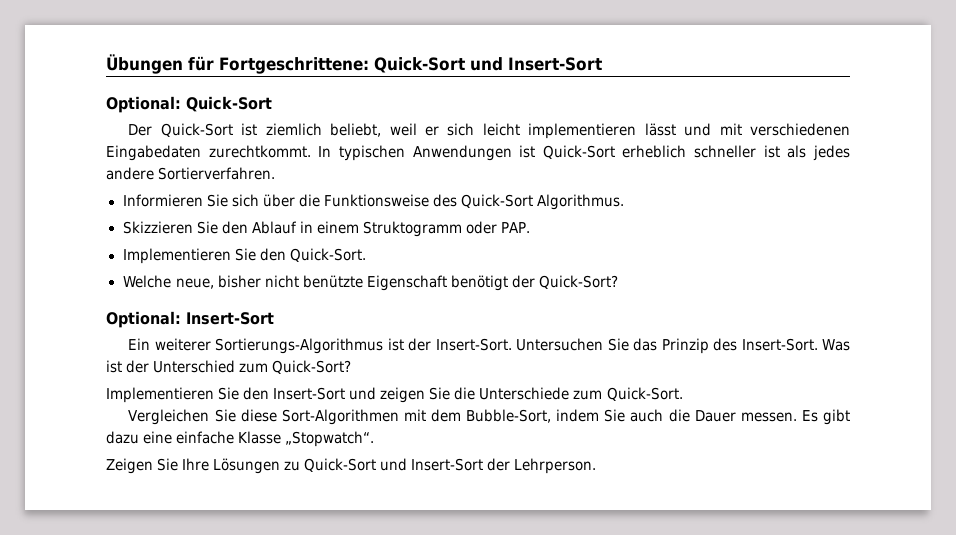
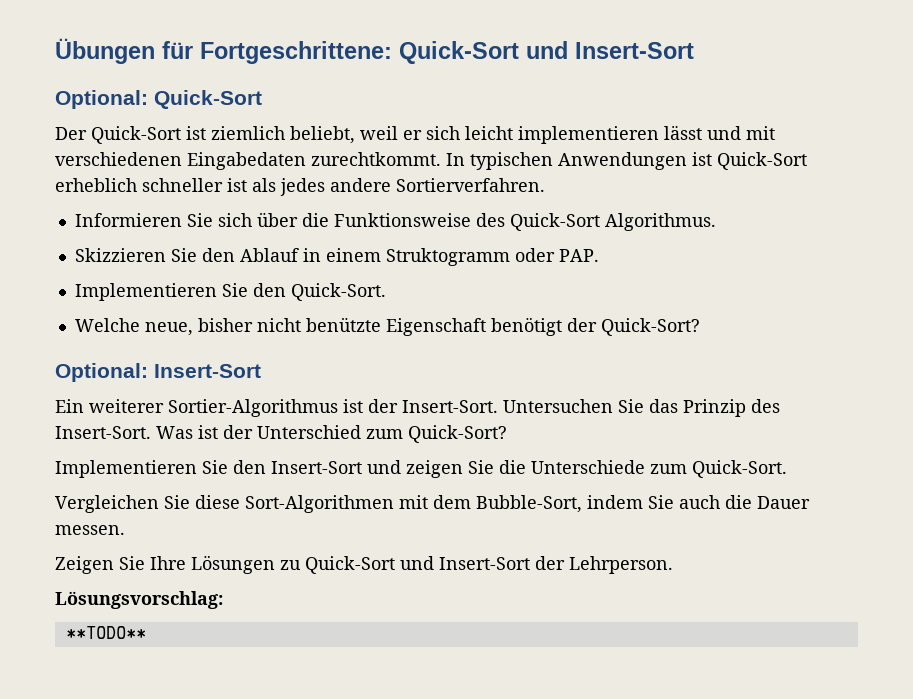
- Ein weiterer Sortierungs-Algorithmus ist der Insert-Sort.
+ Ein weiterer Sortier-Algorithmus ist der Insert-Sort.
- Es gibt dazu eine einfache Klasse „Stopwatch“.
+ Lösungsvorschlag:
+ **TODO**

